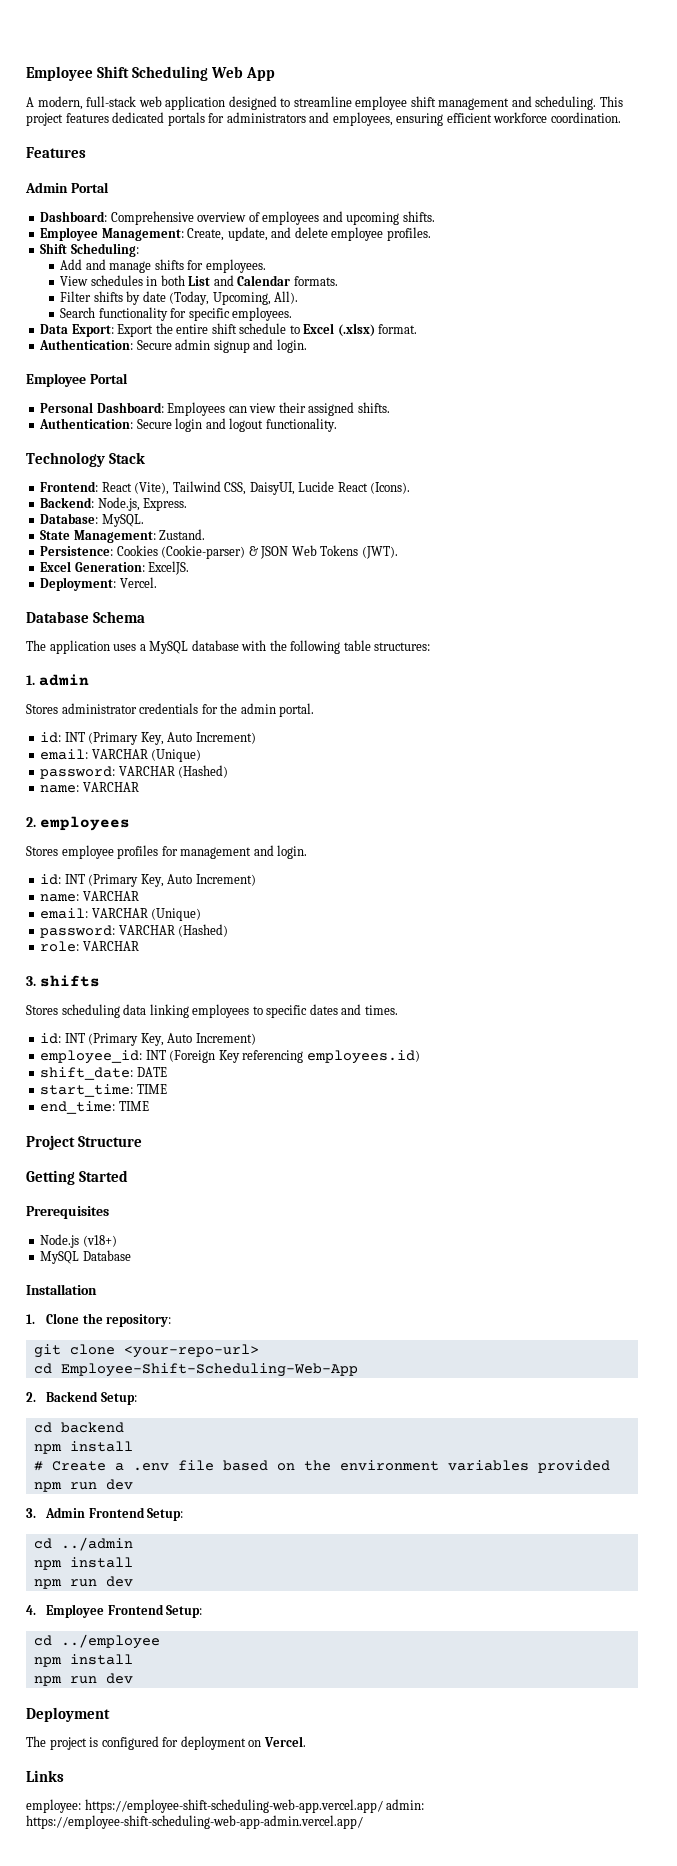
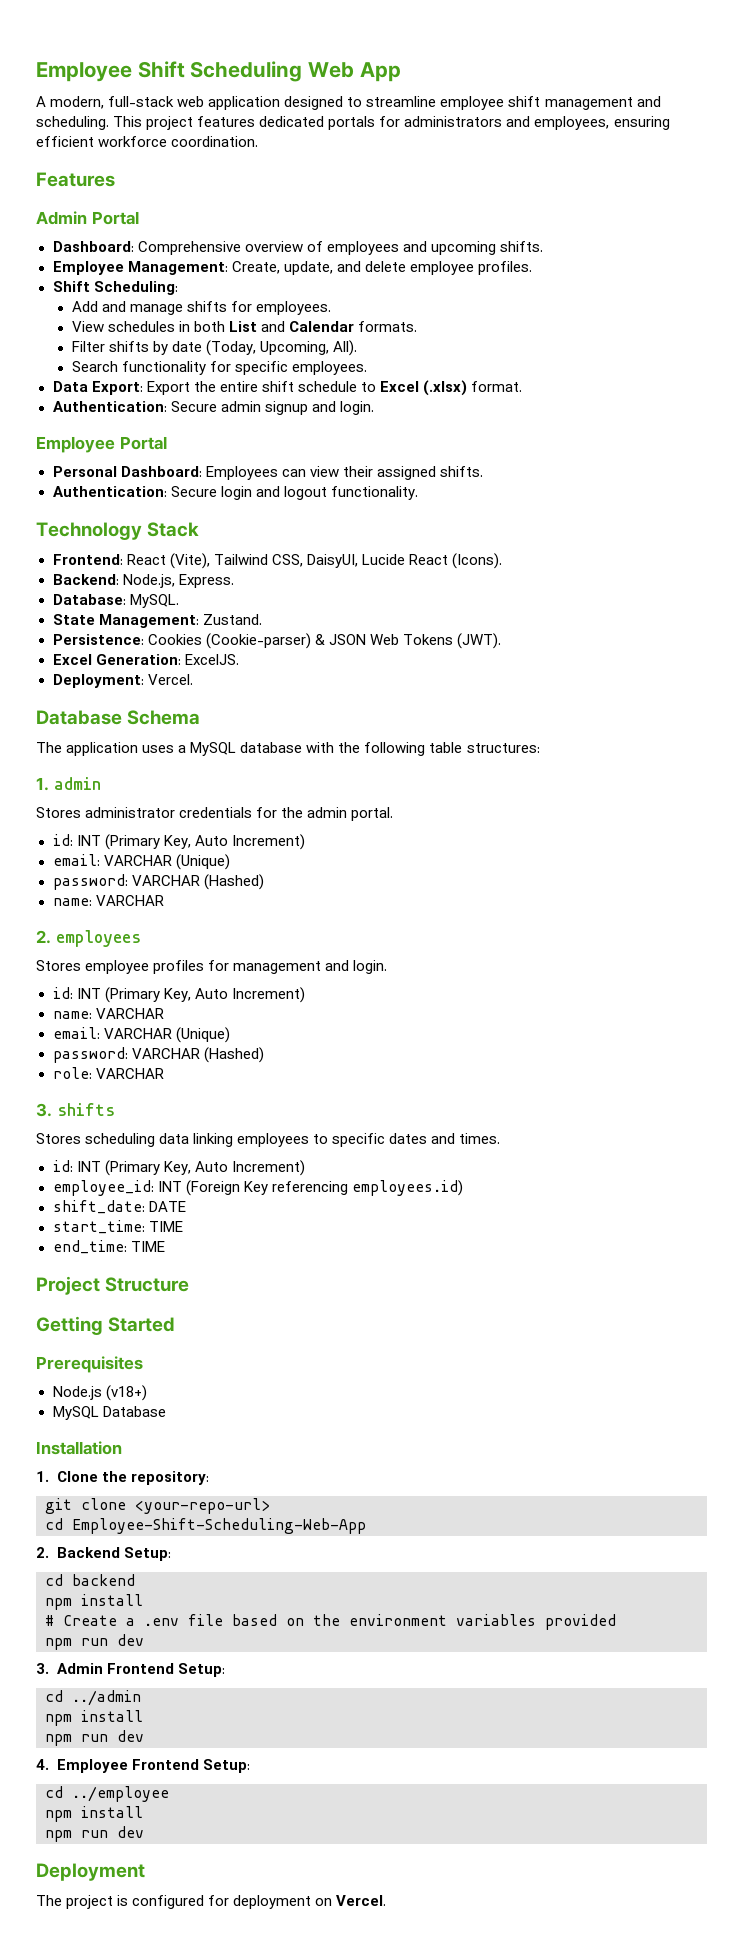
- Links
- employee: https://employee-shift-scheduling-web-app.vercel.app/ admin: https://employee-shift-scheduling-web-app-admin.vercel.app/

